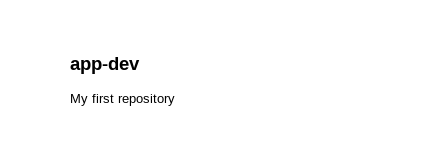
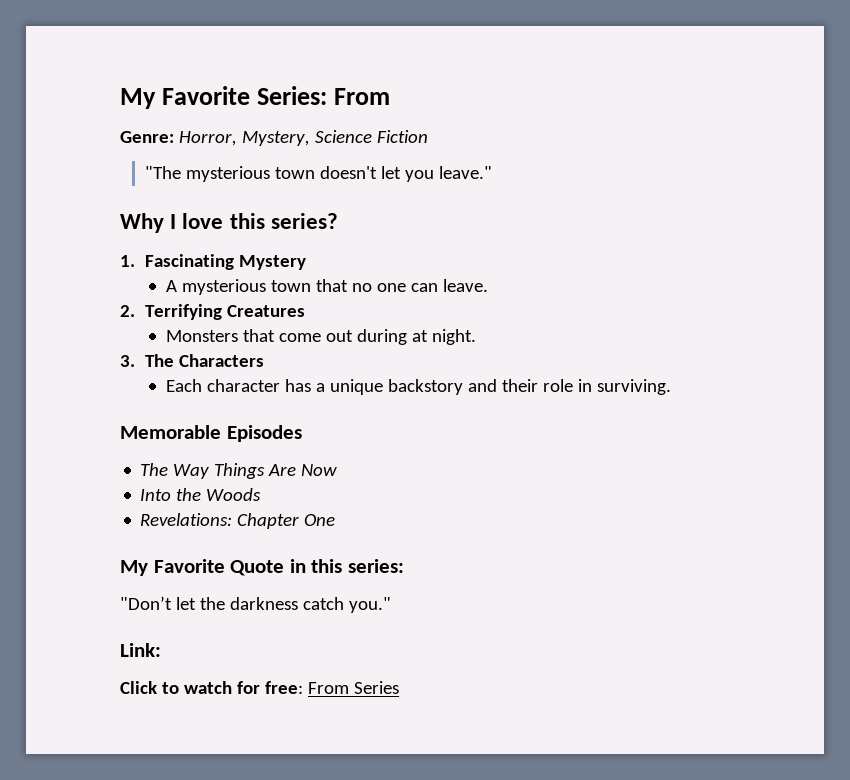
- app-dev
- My first repository
+ My Favorite Series: From
+ Genre: Horror, Mystery, Science Fiction
+ "The mysterious town doesn't let you leave."
+ Why I love this series?
+ 1. Fascinating Mystery
+ A mysterious town that no one can leave.
+ 2. Terrifying Creatures
+ Monsters that come out during at night.
+ 3. The Characters
+ Each character has a unique backstory and their role in surviving.
+ Memorable Episodes
+ The Way Things Are Now
+ Into the Woods
+ Revelations: Chapter One
+ My Favorite Quote in this series:
+ "Don’t let the darkness catch you."
+ Link:
+ Click to watch for free: From Series

